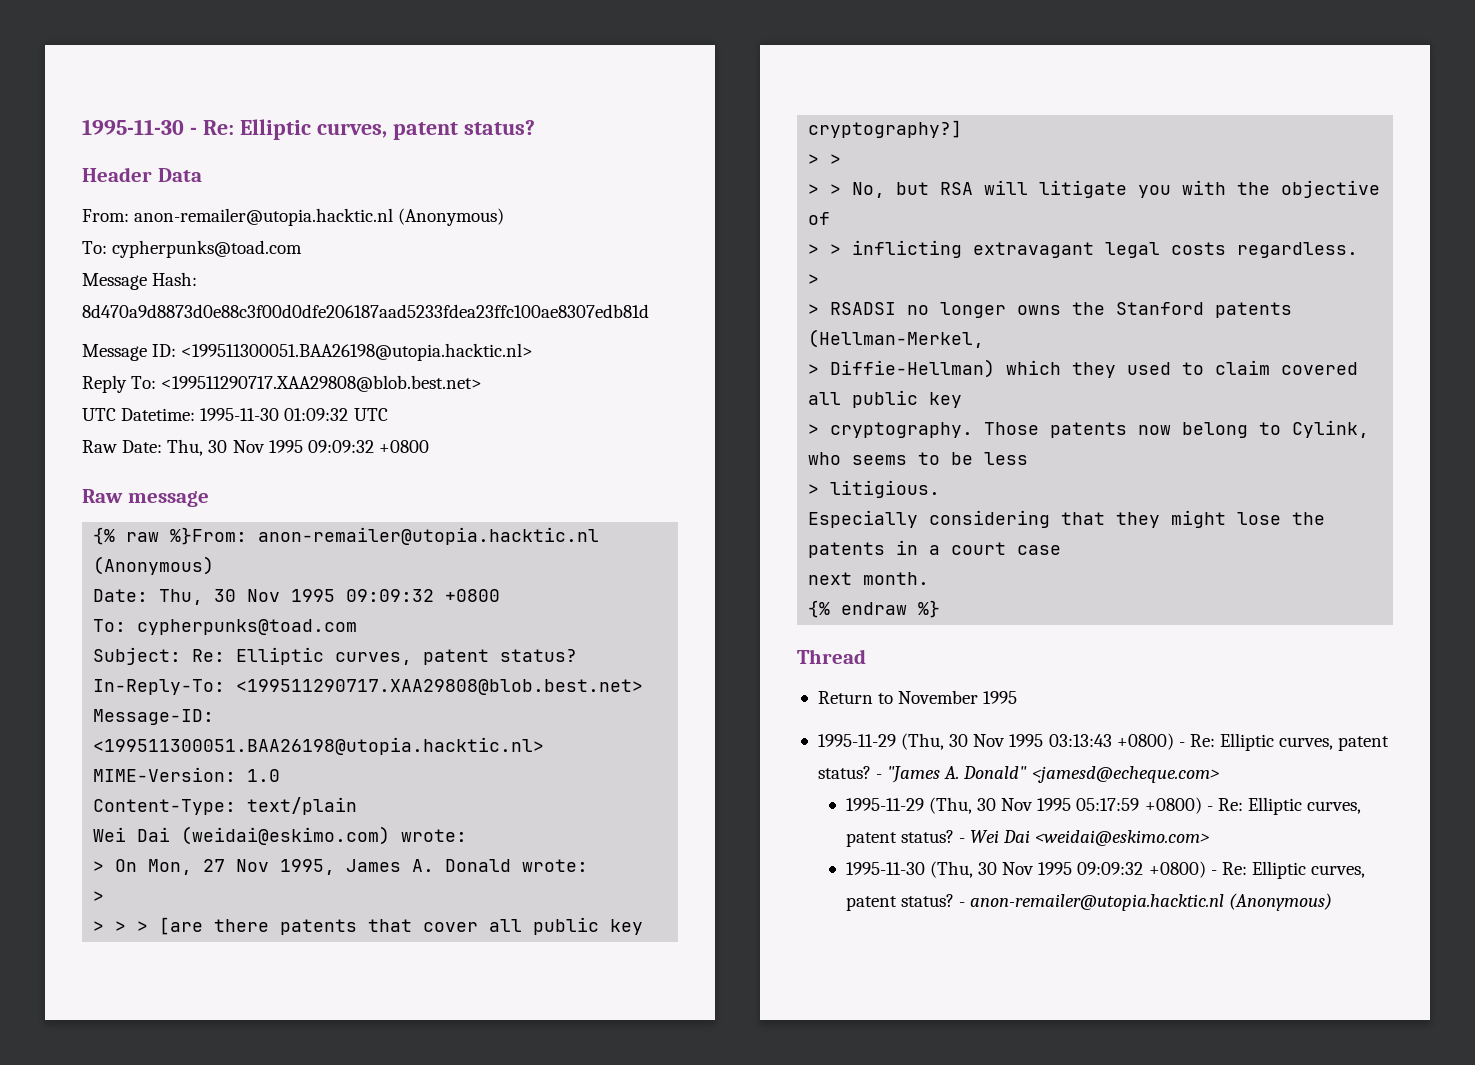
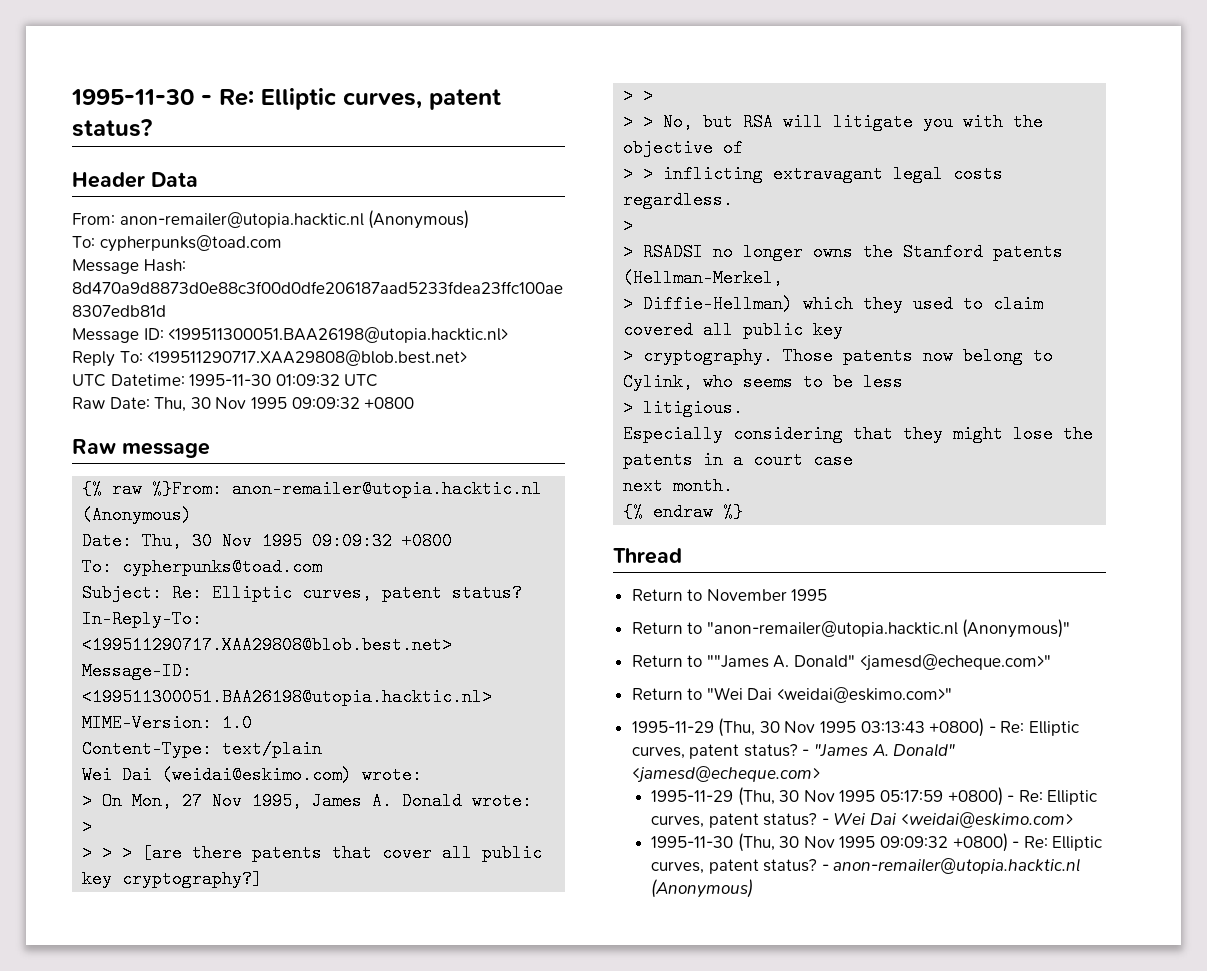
+ Return to "anon-remailer@utopia.hacktic.nl (Anonymous)"
+ Return to ""James A. Donald" <jamesd@echeque.com>"
+ Return to "Wei Dai <weidai@eskimo.com>"

